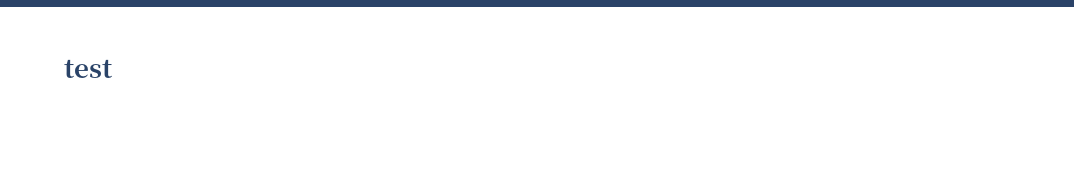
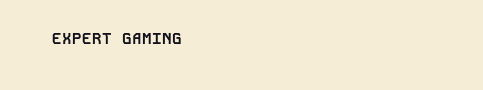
- test
+ EXPERT GAMING

